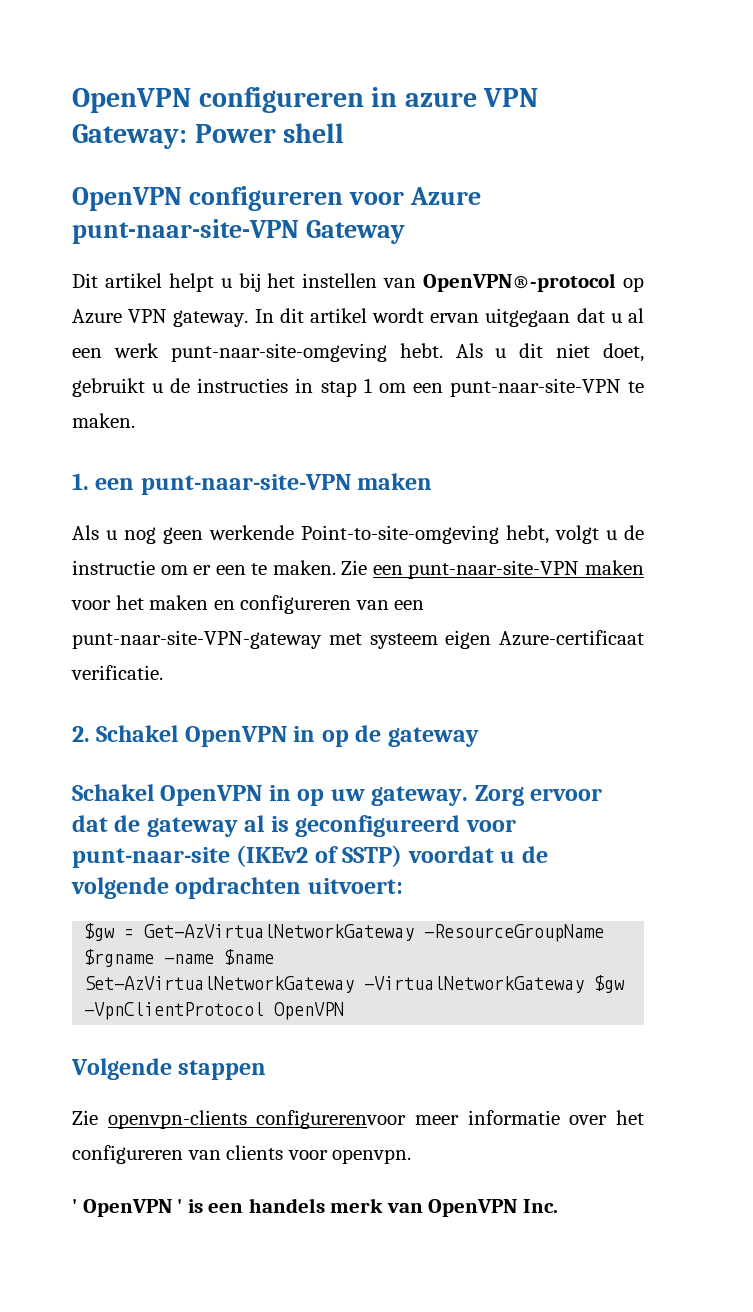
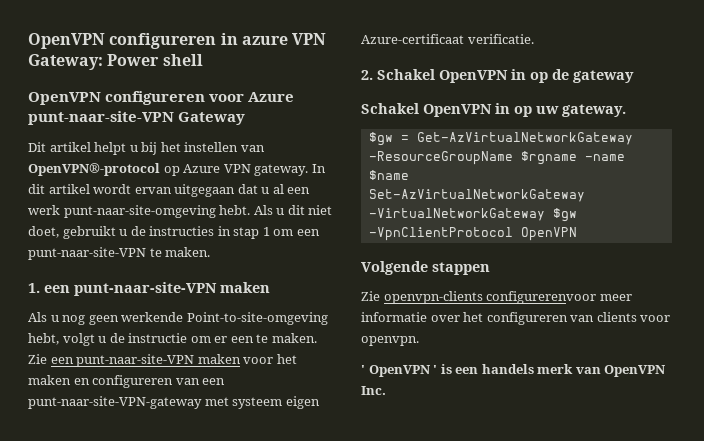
- Zorg ervoor dat de gateway al is geconfigureerd voor punt-naar-site (IKEv2 of SSTP) voordat u de volgende opdrachten uitvoert:

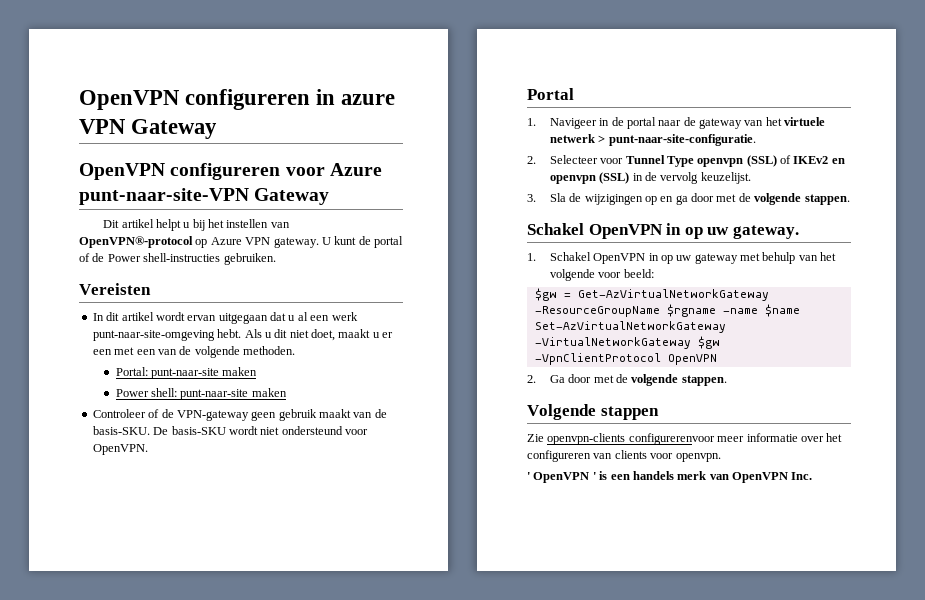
- OpenVPN configureren in azure VPN Gateway: Power shell
+ OpenVPN configureren in azure VPN Gateway
- Dit artikel helpt u bij het instellen van OpenVPN®-protocol op Azure VPN gateway. In dit artikel wordt ervan uitgegaan dat u al een werk punt-naar-site-omgeving hebt.
+ Dit artikel helpt u bij het instellen van OpenVPN®-protocol op Azure VPN gateway. U kunt de portal of de Power shell-instructies gebruiken.
+ Vereisten
+ In dit artikel wordt ervan uitgegaan dat u al een werk punt-naar-site-omgeving hebt.
- Als u dit niet doet, gebruikt u de instructies in stap 1 om een punt-naar-site-VPN te maken.
- 1. een punt-naar-site-VPN maken
- Als u nog geen werkende Point-to-site-omgeving hebt, volgt u de instructie om er een te maken. Zie een punt-naar-site-VPN maken voor het maken en configureren van een punt-naar-site-VPN-gateway met systeem eigen Azure-certificaat verificatie.
- 2. Schakel OpenVPN in op de gateway
+ Als u dit niet doet, maakt u er een met een van de volgende methoden.
+ Portal: punt-naar-site maken
+ Power shell: punt-naar-site maken
+ Controleer of de VPN-gateway geen gebruik maakt van de basis-SKU. De basis-SKU wordt niet ondersteund voor OpenVPN.
+ Portal
+ 1. Navigeer in de portal naar de gateway van het virtuele netwerk > punt-naar-site-configuratie.
+ 2. Selecteer voor Tunnel Type openvpn (SSL) of IKEv2 en openvpn (SSL) in de vervolg keuzelijst.
+ 3. Sla de wijzigingen op en ga door met de volgende stappen.
+ 1. Schakel OpenVPN in op uw gateway met behulp van het volgende voor beeld:
+ 2. Ga door met de volgende stappen.

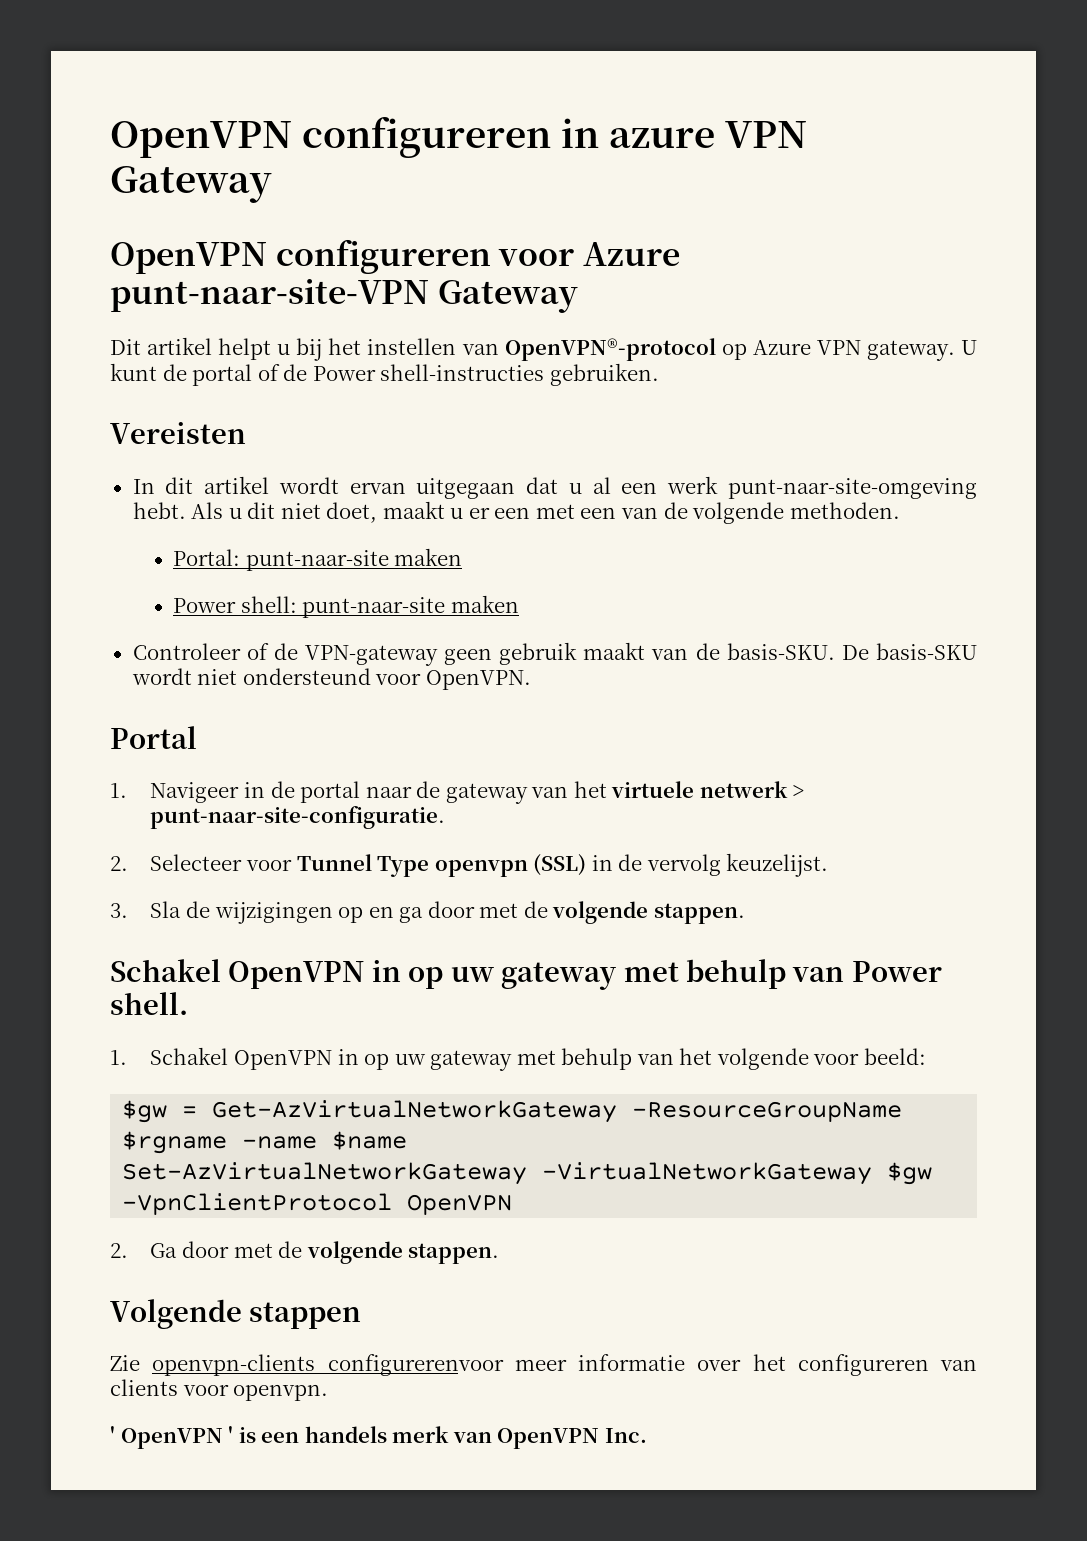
- 2. Selecteer voor Tunnel Type openvpn (SSL) of IKEv2 en openvpn (SSL) in de vervolg keuzelijst.
+ 2. Selecteer voor Tunnel Type openvpn (SSL) in de vervolg keuzelijst.
- Schakel OpenVPN in op uw gateway.
+ Schakel OpenVPN in op uw gateway met behulp van Power shell.

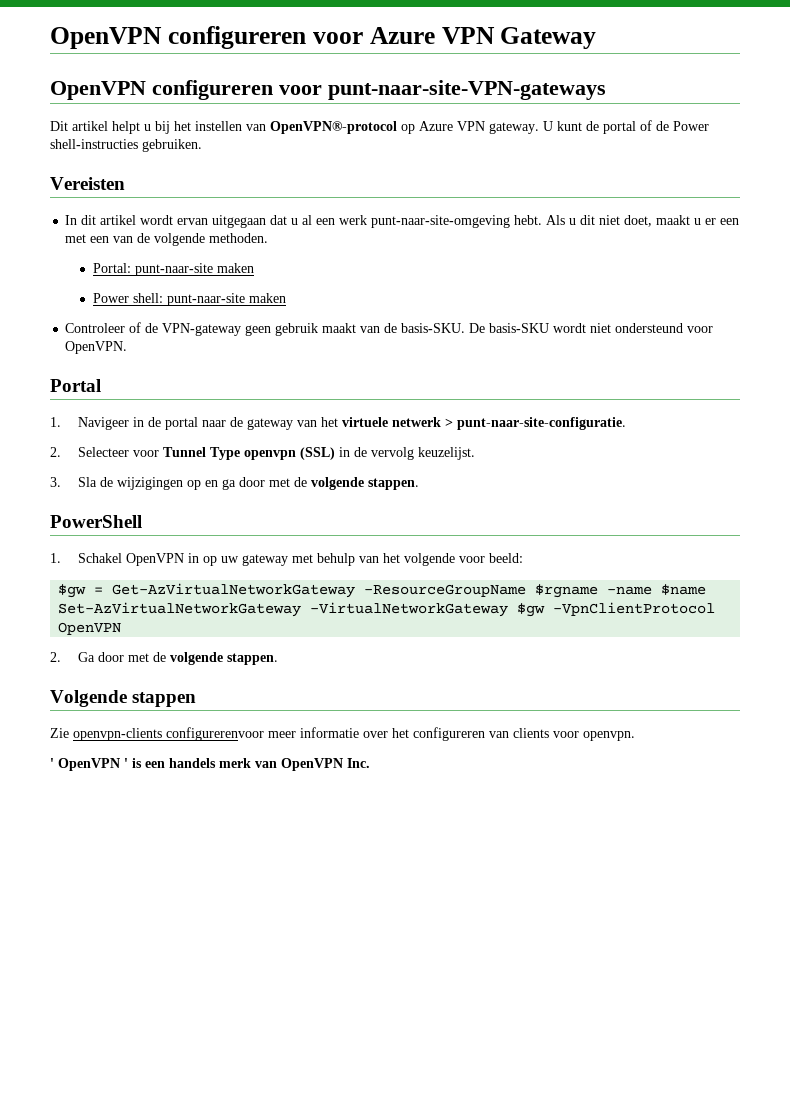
- OpenVPN configureren in azure VPN Gateway
+ OpenVPN configureren voor Azure VPN Gateway
- OpenVPN configureren voor Azure punt-naar-site-VPN Gateway
+ OpenVPN configureren voor punt-naar-site-VPN-gateways
- Schakel OpenVPN in op uw gateway met behulp van Power shell.
+ PowerShell

